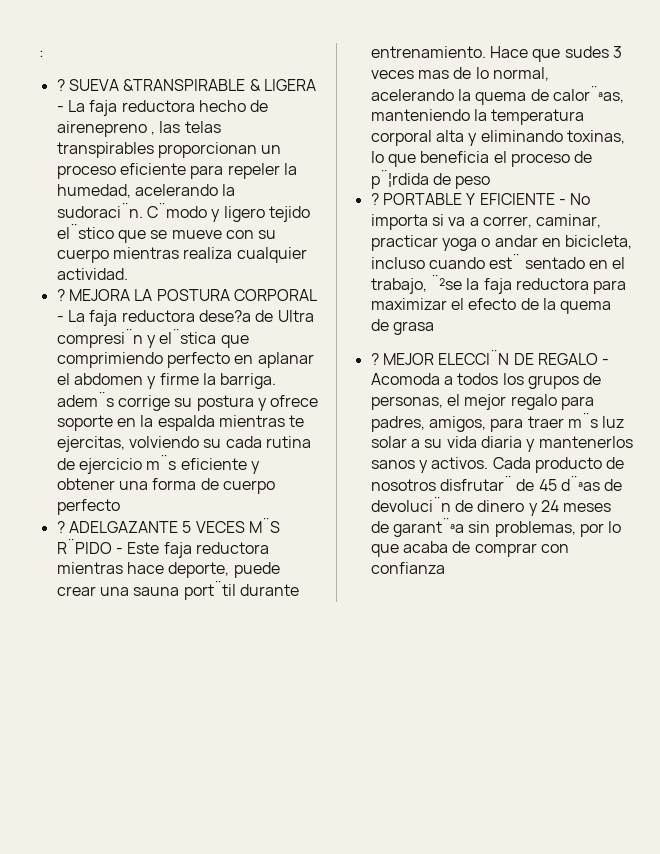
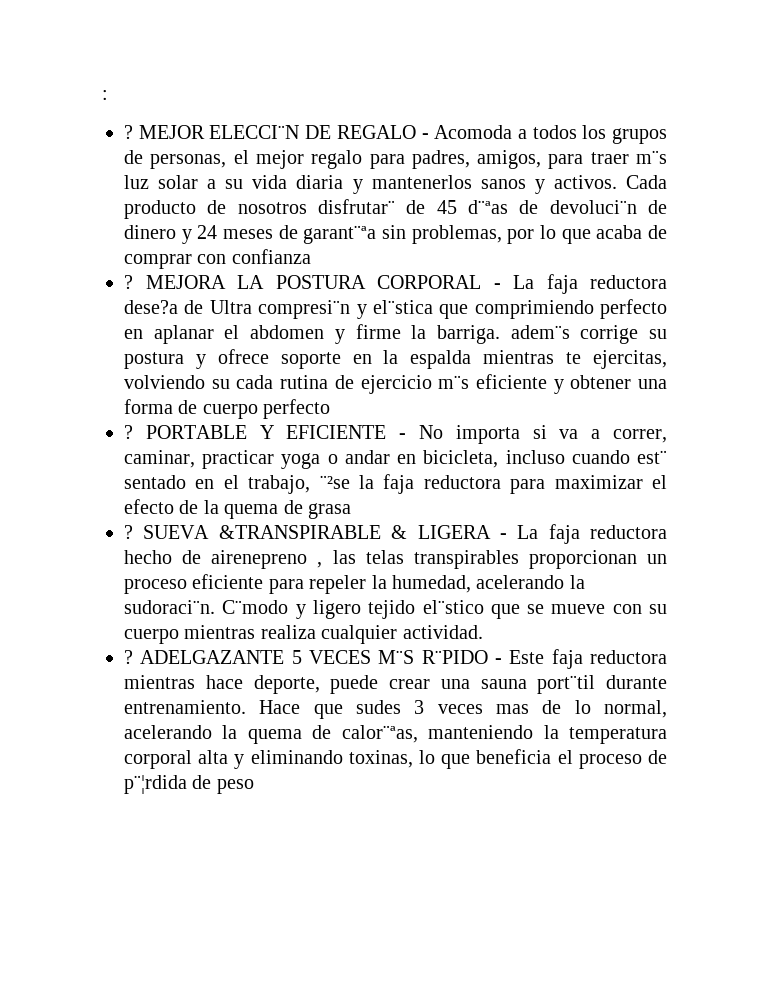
- ? SUEVA &TRANSPIRABLE & LIGERA - La faja reductora hecho de airenepreno , las telas transpirables proporcionan un proceso eficiente para repeler la humedad, acelerando la sudoraci¨n. C¨modo y ligero tejido el¨stico que se mueve con su cuerpo mientras realiza cualquier actividad.
- ? MEJORA LA POSTURA CORPORAL - La faja reductora dese?a de Ultra compresi¨n y el¨stica que comprimiendo perfecto en aplanar el abdomen y firme la barriga. adem¨s corrige su postura y ofrece soporte en la espalda mientras te ejercitas, volviendo su cada rutina de ejercicio m¨s eficiente y obtener una forma de cuerpo perfecto
- ? ADELGAZANTE 5 VECES M¨S R¨PIDO - Este faja reductora mientras hace deporte, puede crear una sauna port¨til durante entrenamiento. Hace que sudes 3 veces mas de lo normal, acelerando la quema de calor¨ªas, manteniendo la temperatura corporal alta y eliminando toxinas, lo que beneficia el proceso de p¨¦rdida de peso
- ? PORTABLE Y EFICIENTE - No importa si va a correr, caminar, practicar yoga o andar en bicicleta, incluso cuando est¨ sentado en el trabajo, ¨²se la faja reductora para maximizar el efecto de la quema de grasa
+ ? MEJORA LA POSTURA CORPORAL - La faja reductora dese?a de Ultra compresi¨n y el¨stica que comprimiendo perfecto en aplanar el abdomen y firme la barriga. adem¨s corrige su postura y ofrece soporte en la espalda mientras te ejercitas, volviendo su cada rutina de ejercicio m¨s eficiente y obtener una forma de cuerpo perfecto
+ ? PORTABLE Y EFICIENTE - No importa si va a correr, caminar, practicar yoga o andar en bicicleta, incluso cuando est¨ sentado en el trabajo, ¨²se la faja reductora para maximizar el efecto de la quema de grasa
+ ? SUEVA &TRANSPIRABLE & LIGERA - La faja reductora hecho de airenepreno , las telas transpirables proporcionan un proceso eficiente para repeler la humedad, acelerando la sudoraci¨n. C¨modo y ligero tejido el¨stico que se mueve con su cuerpo mientras realiza cualquier actividad.
+ ? ADELGAZANTE 5 VECES M¨S R¨PIDO - Este faja reductora mientras hace deporte, puede crear una sauna port¨til durante entrenamiento. Hace que sudes 3 veces mas de lo normal, acelerando la quema de calor¨ªas, manteniendo la temperatura corporal alta y eliminando toxinas, lo que beneficia el proceso de p¨¦rdida de peso

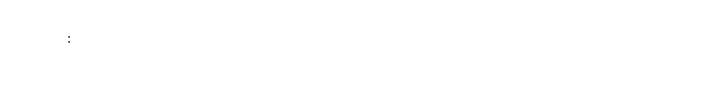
- ? MEJOR ELECCI¨N DE REGALO - Acomoda a todos los grupos de personas, el mejor regalo para padres, amigos, para traer m¨s luz solar a su vida diaria y mantenerlos sanos y activos. Cada producto de nosotros disfrutar¨ de 45 d¨ªas de devoluci¨n de dinero y 24 meses de garant¨ªa sin problemas, por lo que acaba de comprar con confianza
- ? MEJORA LA POSTURA CORPORAL - La faja reductora dese?a de Ultra compresi¨n y el¨stica que comprimiendo perfecto en aplanar el abdomen y firme la barriga. adem¨s corrige su postura y ofrece soporte en la espalda mientras te ejercitas, volviendo su cada rutina de ejercicio m¨s eficiente y obtener una forma de cuerpo perfecto
- ? PORTABLE Y EFICIENTE - No importa si va a correr, caminar, practicar yoga o andar en bicicleta, incluso cuando est¨ sentado en el trabajo, ¨²se la faja reductora para maximizar el efecto de la quema de grasa
- ? SUEVA &TRANSPIRABLE & LIGERA - La faja reductora hecho de airenepreno , las telas transpirables proporcionan un proceso eficiente para repeler la humedad, acelerando la sudoraci¨n. C¨modo y ligero tejido el¨stico que se mueve con su cuerpo mientras realiza cualquier actividad.
- ? ADELGAZANTE 5 VECES M¨S R¨PIDO - Este faja reductora mientras hace deporte, puede crear una sauna port¨til durante entrenamiento. Hace que sudes 3 veces mas de lo normal, acelerando la quema de calor¨ªas, manteniendo la temperatura corporal alta y eliminando toxinas, lo que beneficia el proceso de p¨¦rdida de peso

